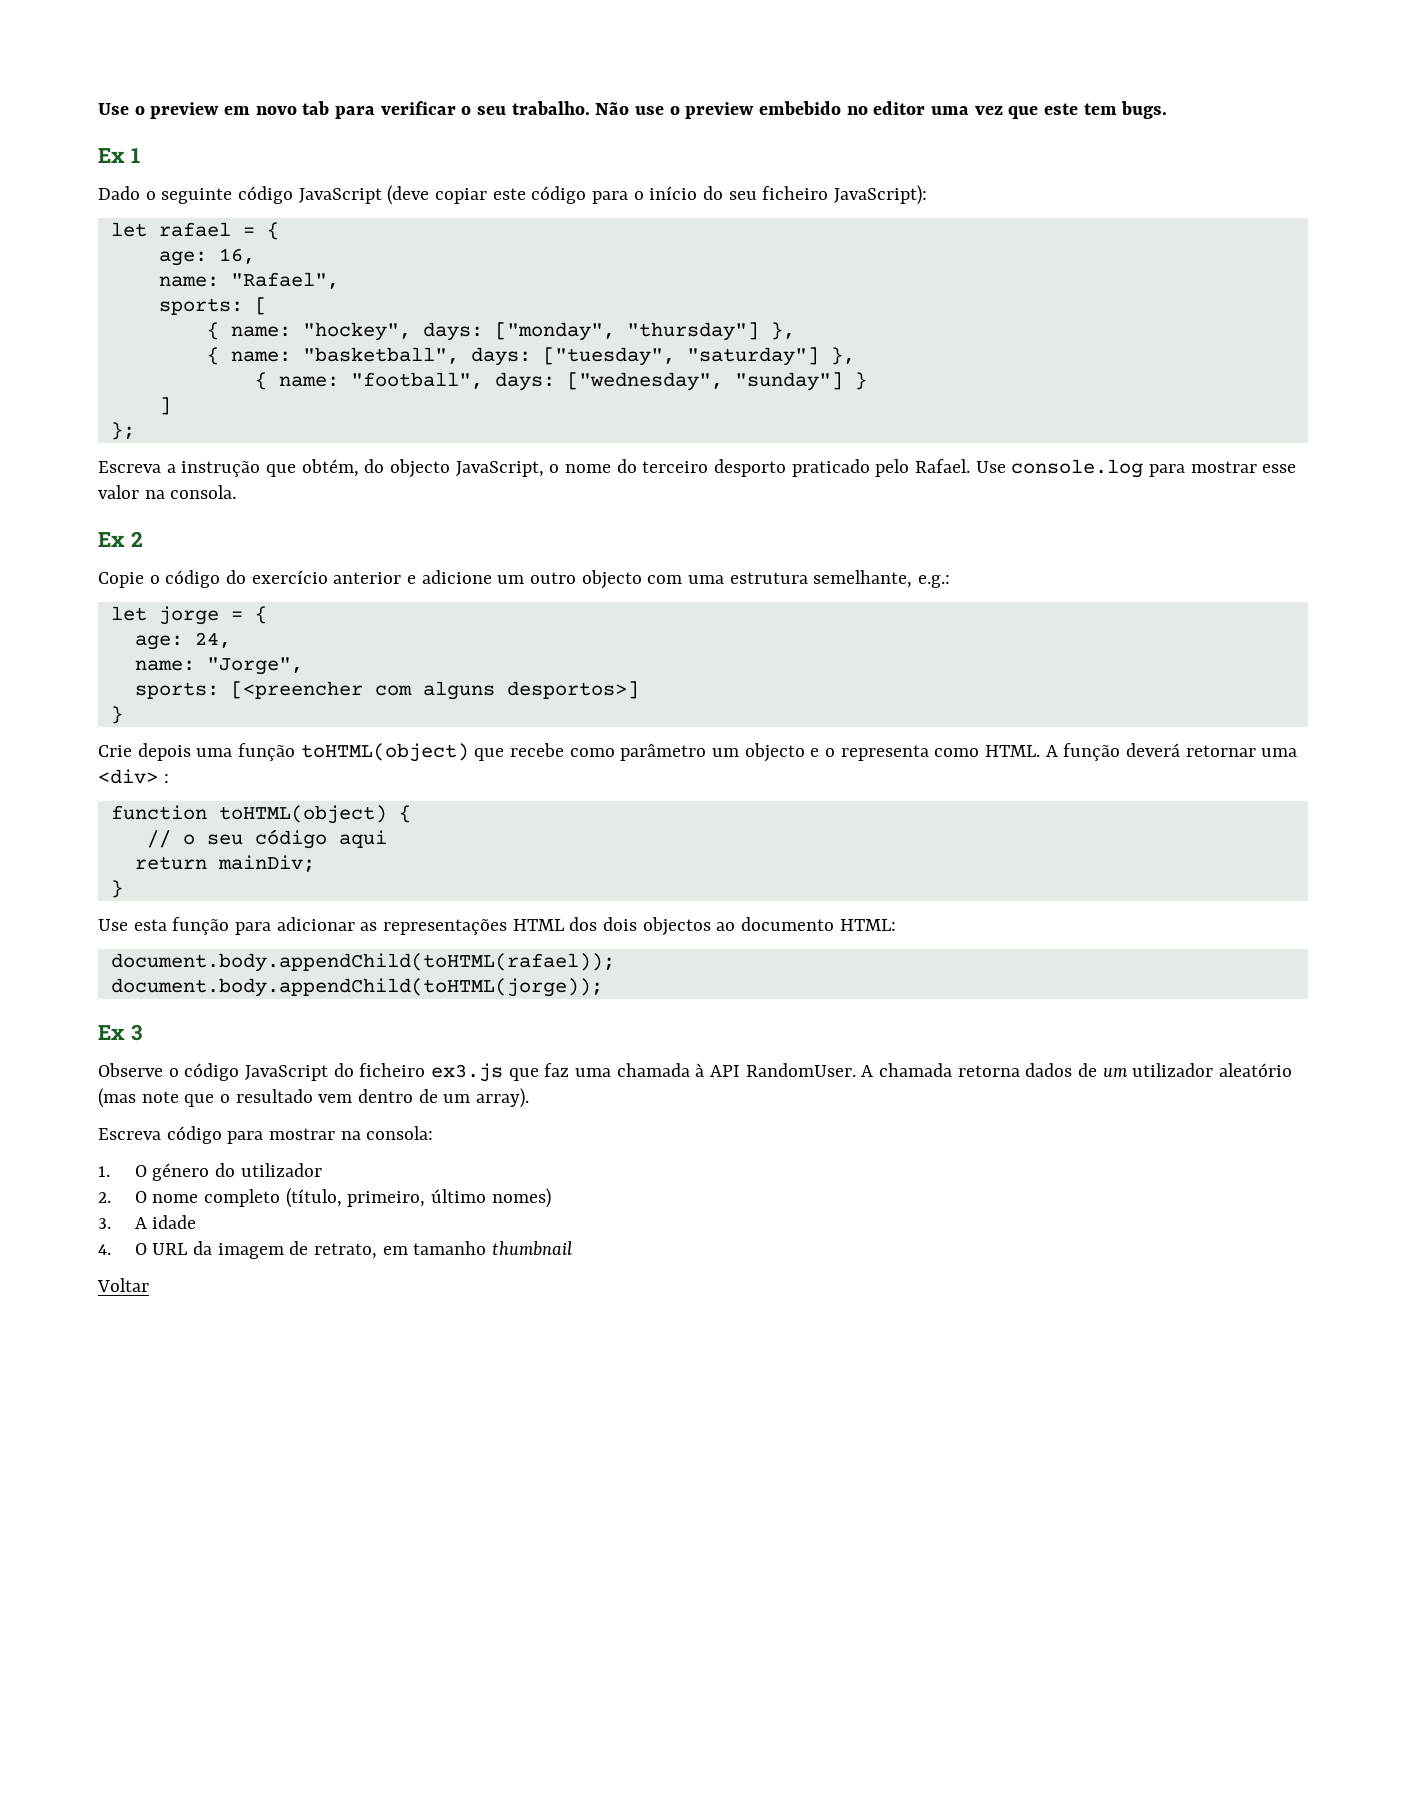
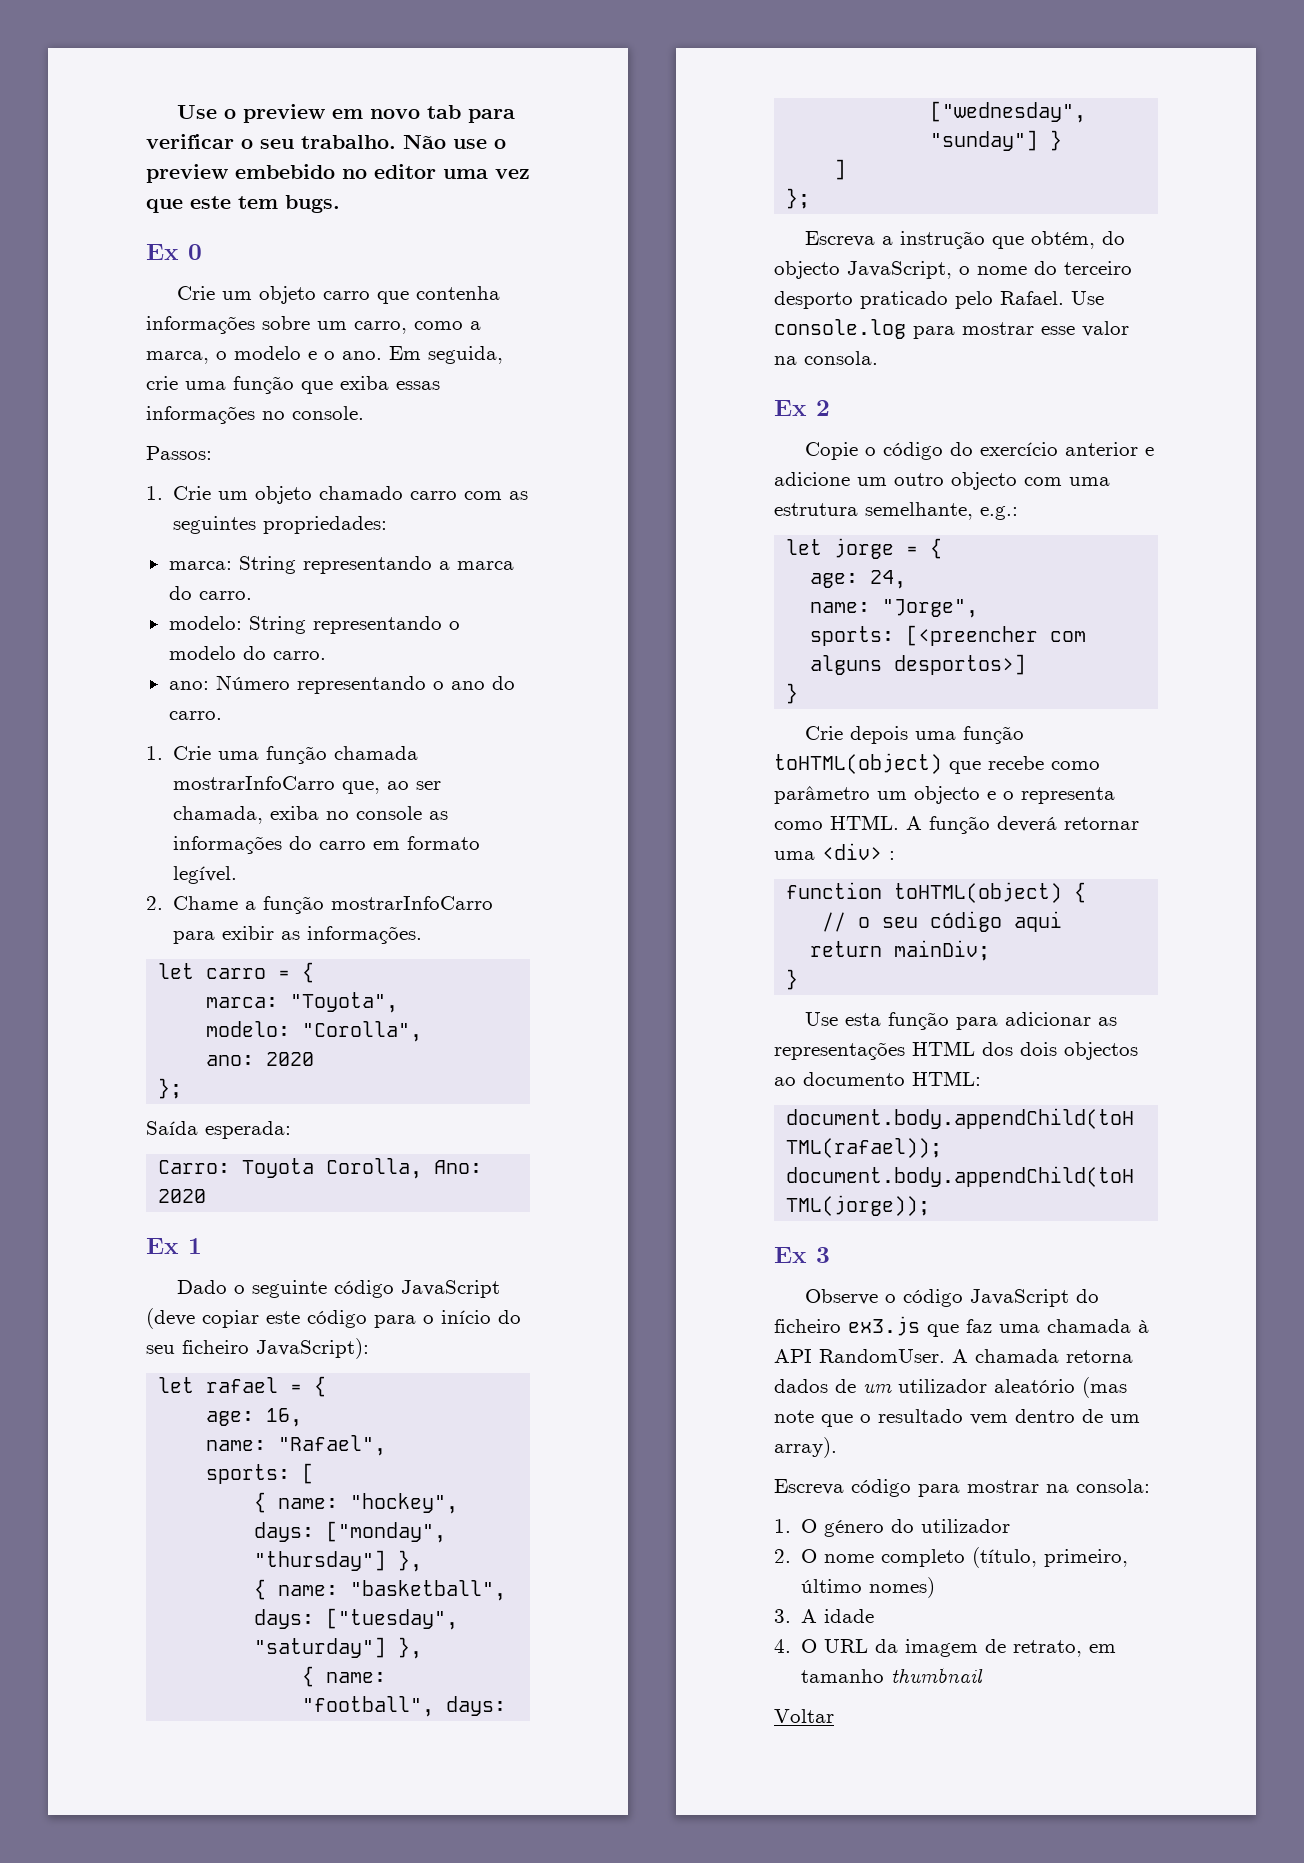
+ Ex 0
+ Crie um objeto carro que contenha informações sobre um carro, como a marca, o modelo e o ano. Em seguida, crie uma função que exiba essas informações no console.
+ Passos:
+ 1. Crie um objeto chamado carro com as seguintes propriedades:
+ marca: String representando a marca do carro.
+ modelo: String representando o modelo do carro.
+ ano: Número representando o ano do carro.
+ 1. Crie uma função chamada mostrarInfoCarro que, ao ser chamada, exiba no console as informações do carro em formato legível.
+ 2. Chame a função mostrarInfoCarro para exibir as informações.
+ let carro = {
+ marca: "Toyota",
+ modelo: "Corolla",
+ ano: 2020
+ };
+ Saída esperada:
+ Carro: Toyota Corolla, Ano: 2020

